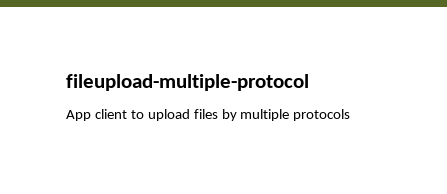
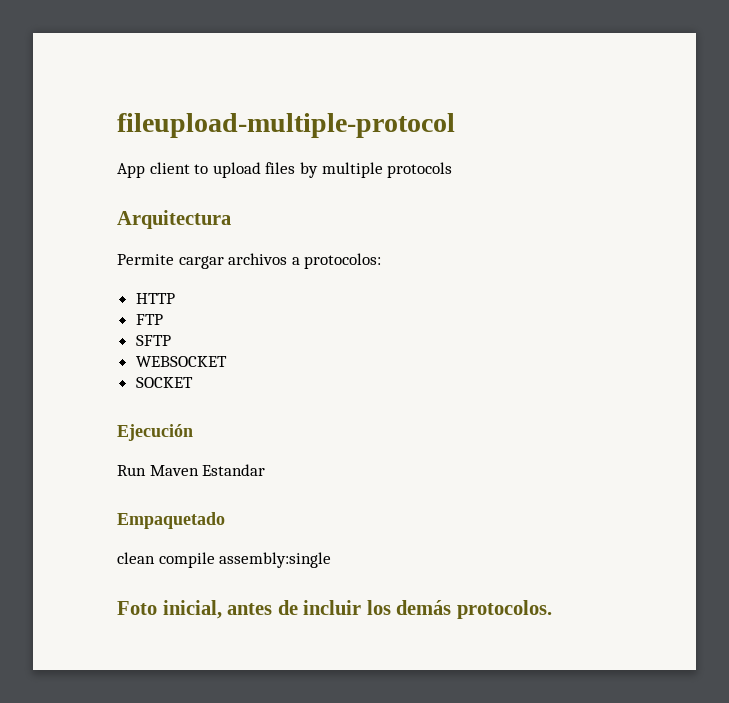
+ Arquitectura
+ Permite cargar archivos a protocolos:
+ HTTP
+ FTP
+ SFTP
+ WEBSOCKET
+ SOCKET
+ Ejecución
+ Run Maven Estandar
+ Empaquetado
+ clean compile assembly:single
+ Foto inicial, antes de incluir los demás protocolos.

